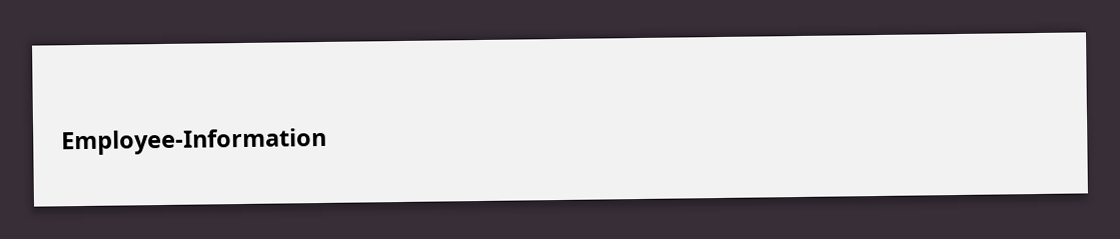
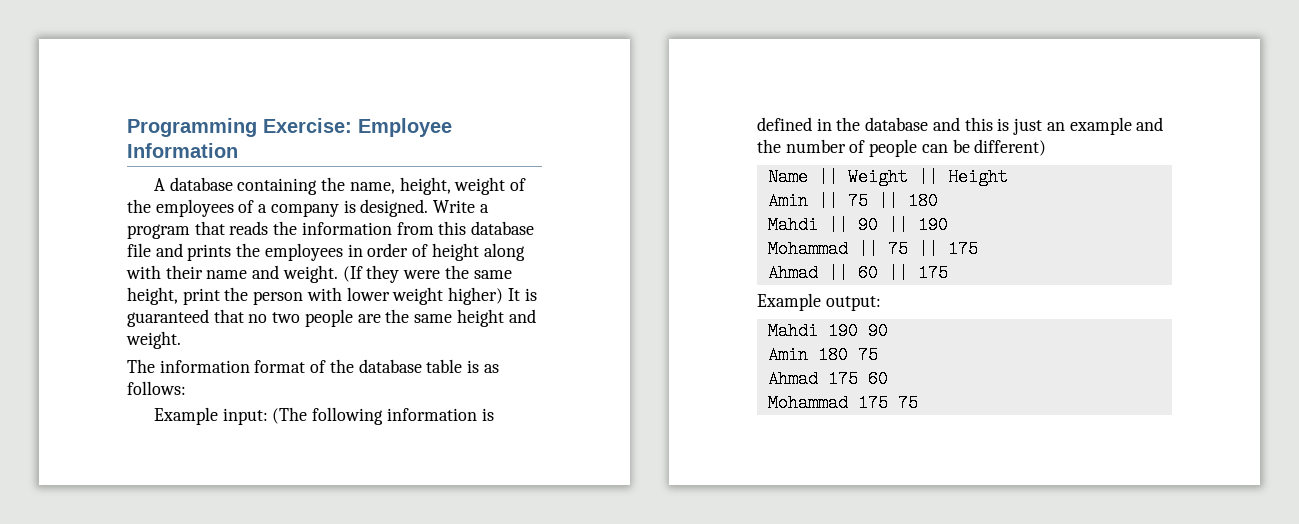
- Employee-Information
+ Programming Exercise: Employee Information
+ A database containing the name, height, weight of the employees of a company is designed. Write a program that reads the information from this database file and prints the employees in order of height along with their name and weight. (If they were the same height, print the person with lower weight higher) It is guaranteed that no two people are the same height and weight.
+ The information format of the database table is as follows:
+ Example input: (The following information is defined in the database and this is just an example and the number of people can be different)
+ Name || Weight || Height
+ Amin || 75 || 180
+ Mahdi || 90 || 190
+ Mohammad || 75 || 175
+ Ahmad || 60 || 175
+ Example output:
+ Mahdi 190 90
+ Amin 180 75
+ Ahmad 175 60
+ Mohammad 175 75

